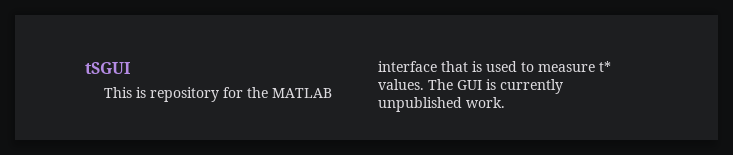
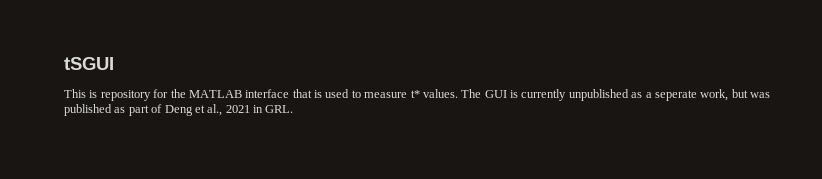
- The GUI is currently unpublished work.
+ The GUI is currently unpublished as a seperate work, but was published as part of Deng et al., 2021 in GRL.

